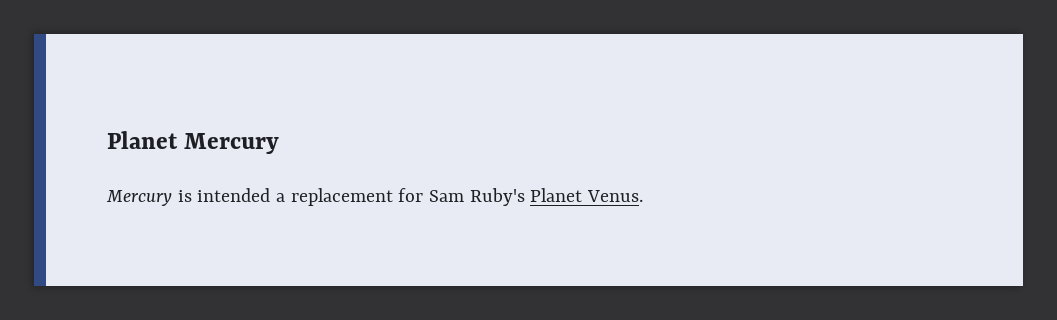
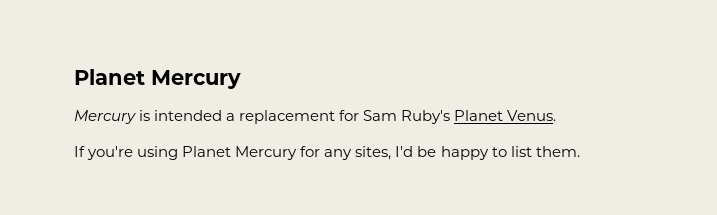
+ If you're using Planet Mercury for any sites, I'd be happy to list them.

